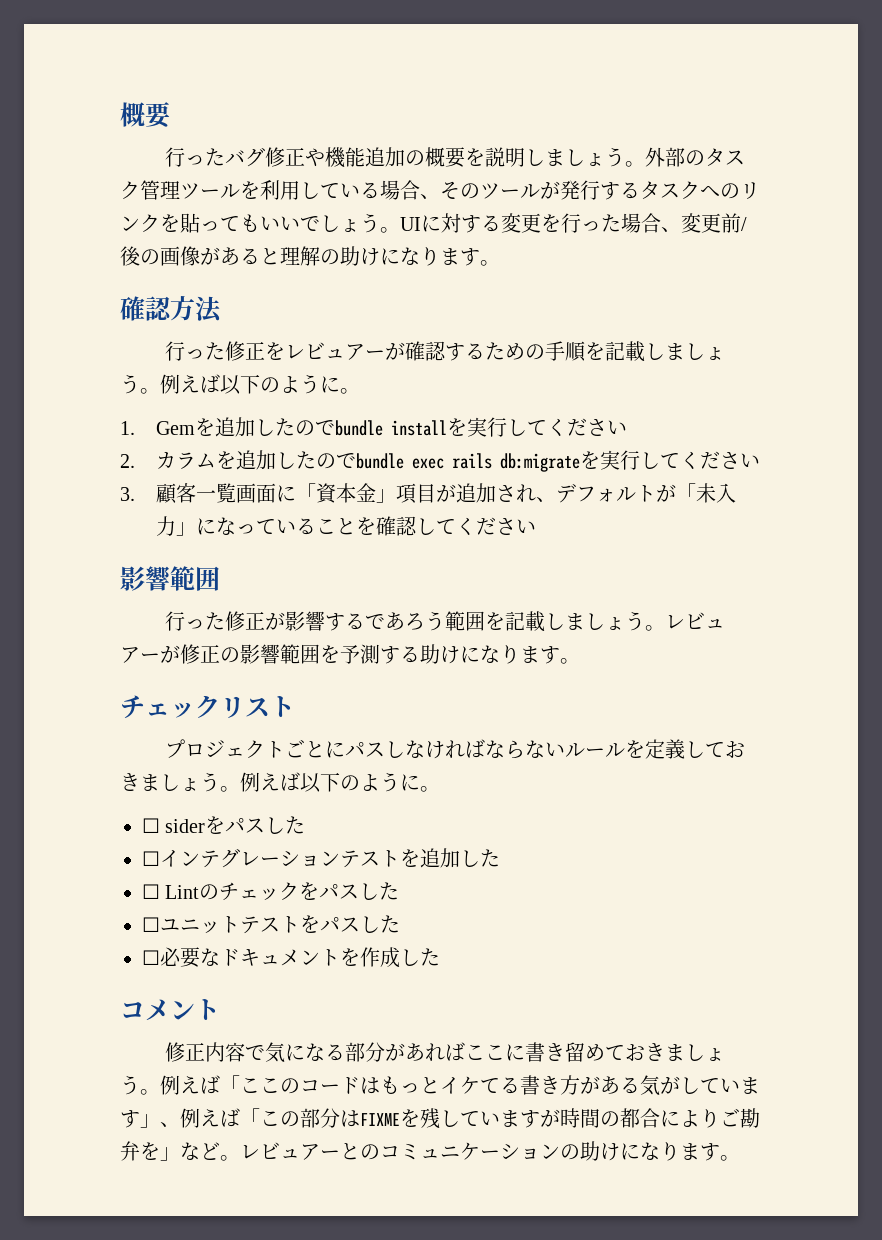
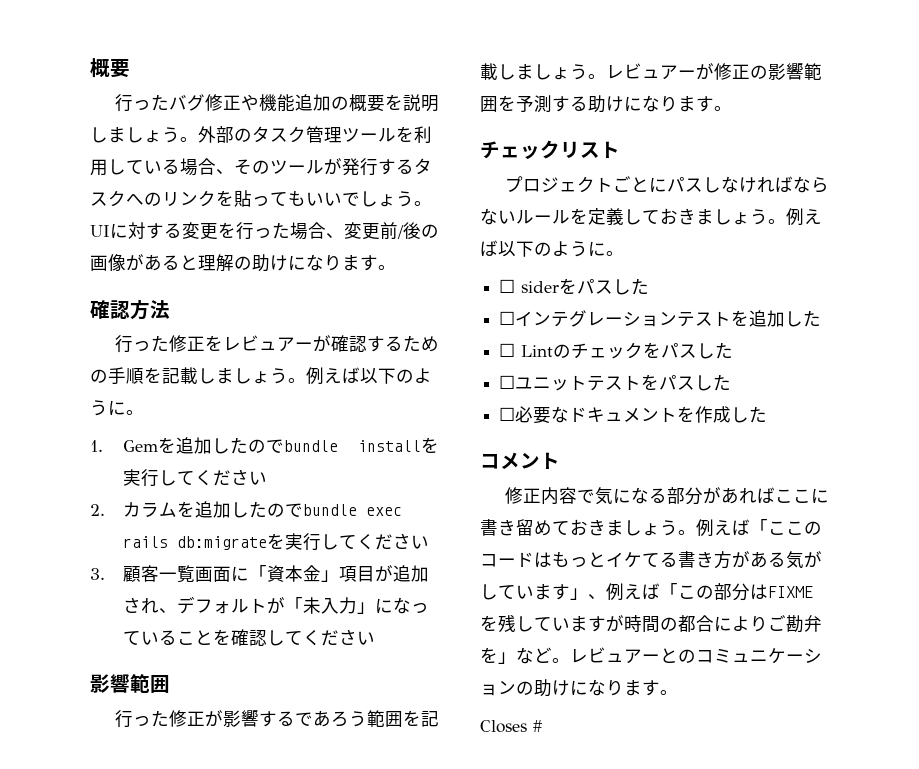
+ Closes #

